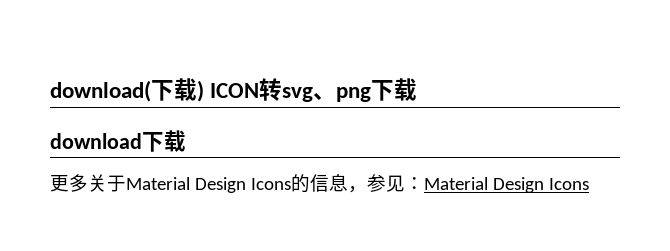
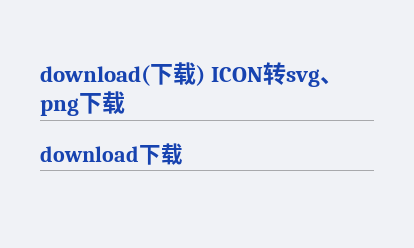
- 更多关于Material Design Icons的信息，参见：Material Design Icons

